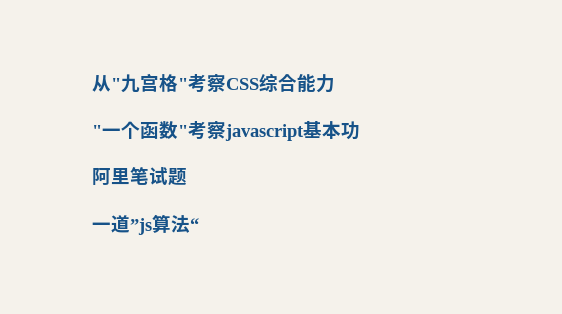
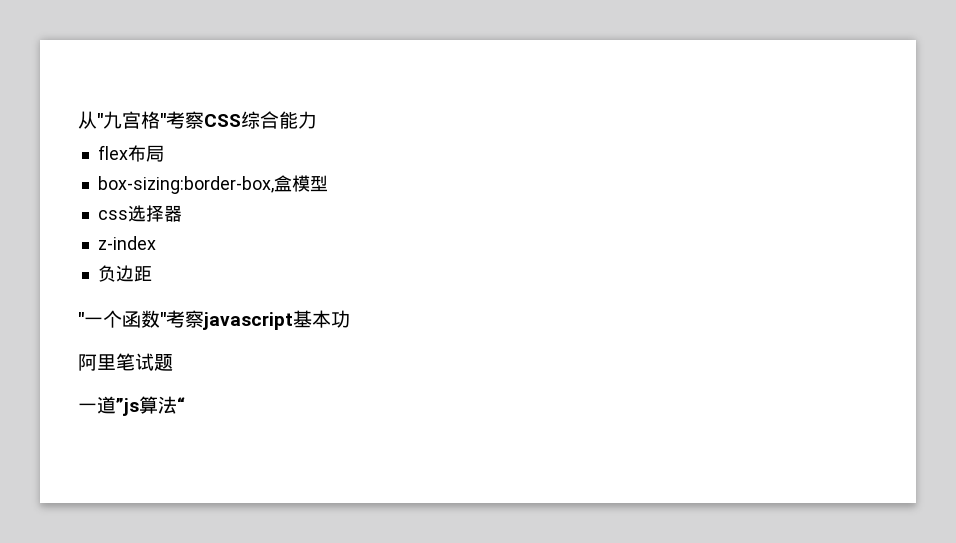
+ flex布局
+ box-sizing:border-box,盒模型
+ css选择器
+ z-index
+ 负边距

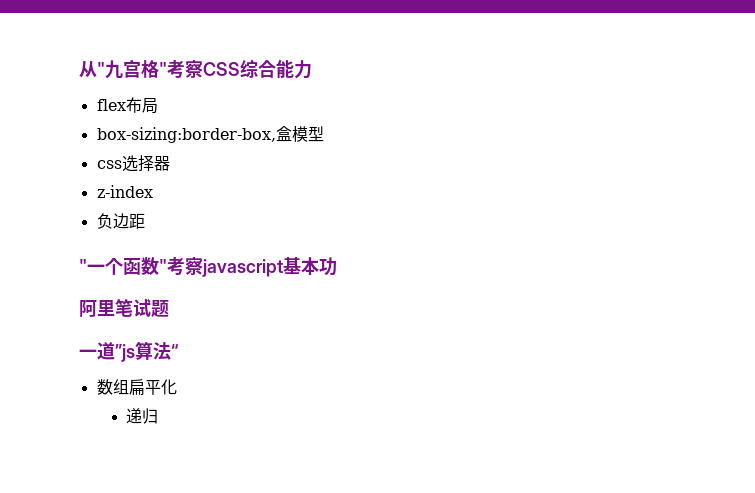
+ 数组扁平化
+ 递归

